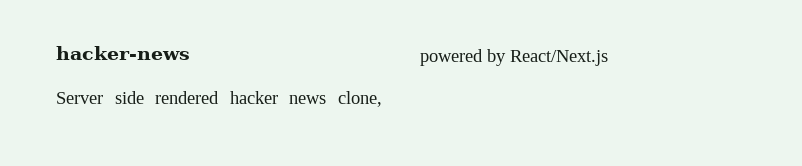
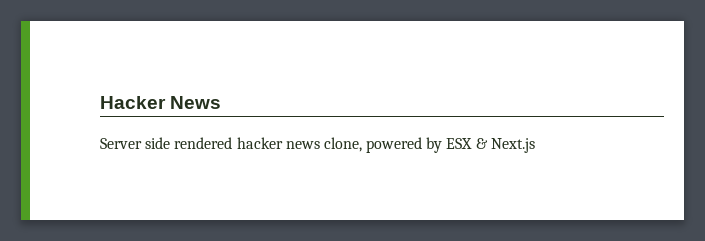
- hacker-news
+ Hacker News
- Server side rendered hacker news clone, powered by React/Next.js
+ Server side rendered hacker news clone, powered by ESX & Next.js

